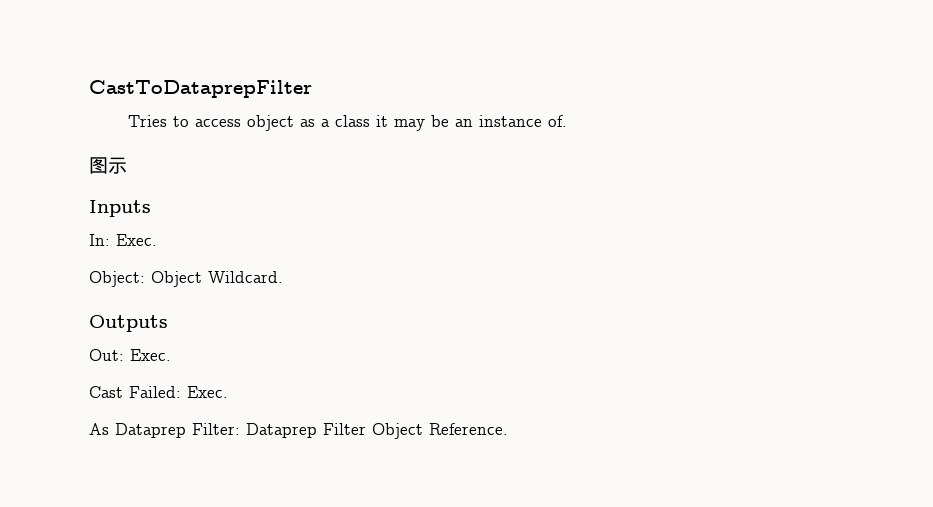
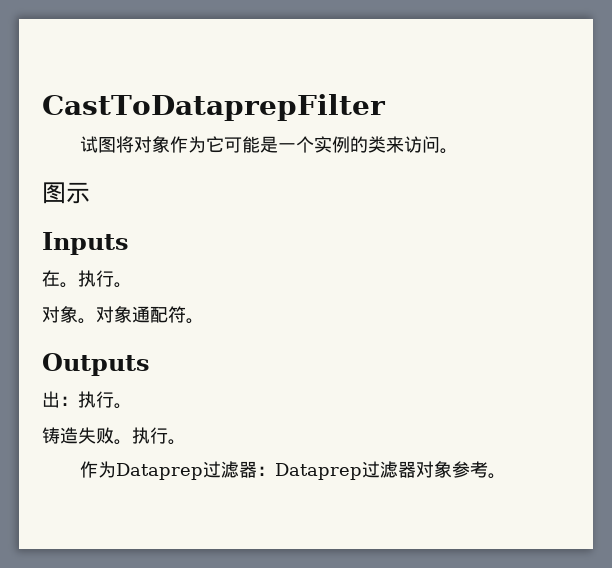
- Tries to access object as a class it may be an instance of.
+ 试图将对象作为它可能是一个实例的类来访问。
  图示
  Inputs
- In: Exec.
- Object: Object Wildcard.
+ 在。执行。
+ 对象。对象通配符。
  Outputs
- Out: Exec.
- Cast Failed: Exec.
- As Dataprep Filter: Dataprep Filter Object Reference.
+ 出：执行。
+ 铸造失败。执行。
+ 作为Dataprep过滤器：Dataprep过滤器对象参考。

